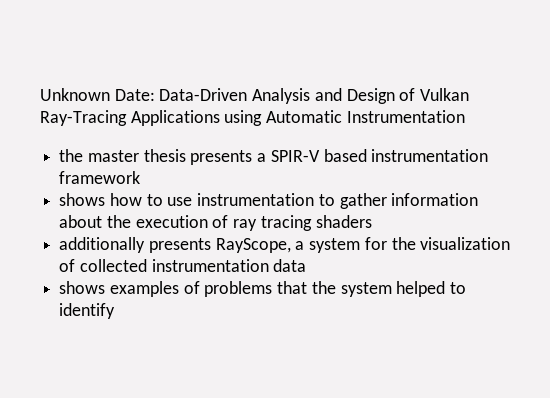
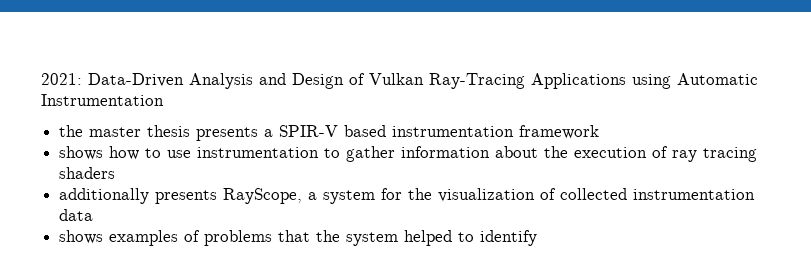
- Unknown Date: Data-Driven Analysis and Design of Vulkan Ray-Tracing Applications using Automatic Instrumentation
+ 2021: Data-Driven Analysis and Design of Vulkan Ray-Tracing Applications using Automatic Instrumentation

